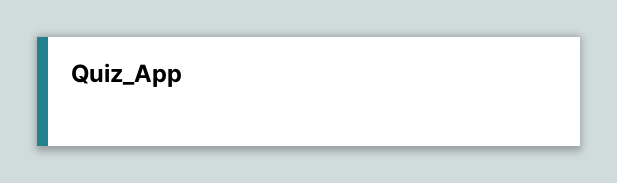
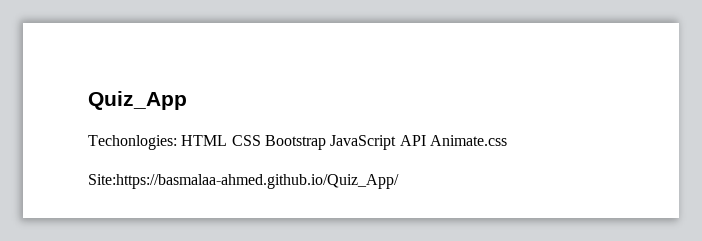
+ Techonlogies: HTML CSS Bootstrap JavaScript API Animate.css
+ Site:https://basmalaa-ahmed.github.io/Quiz_App/

